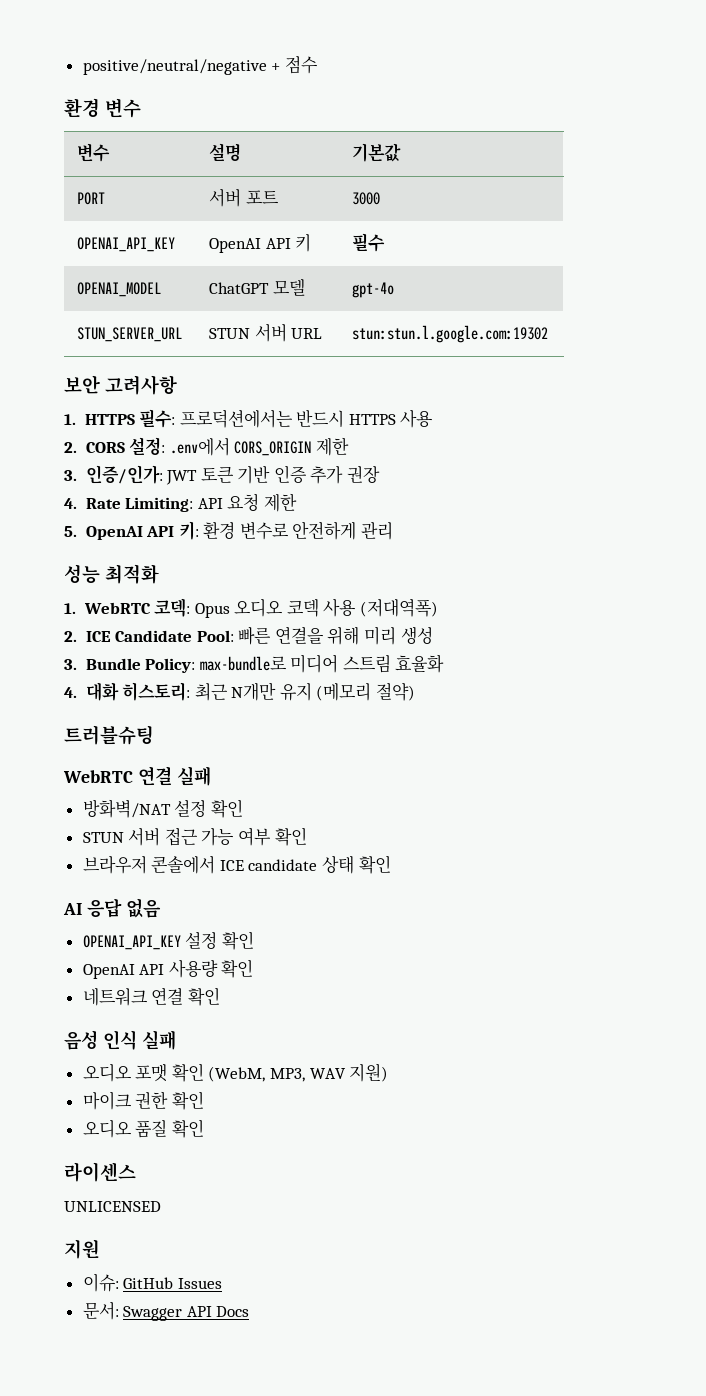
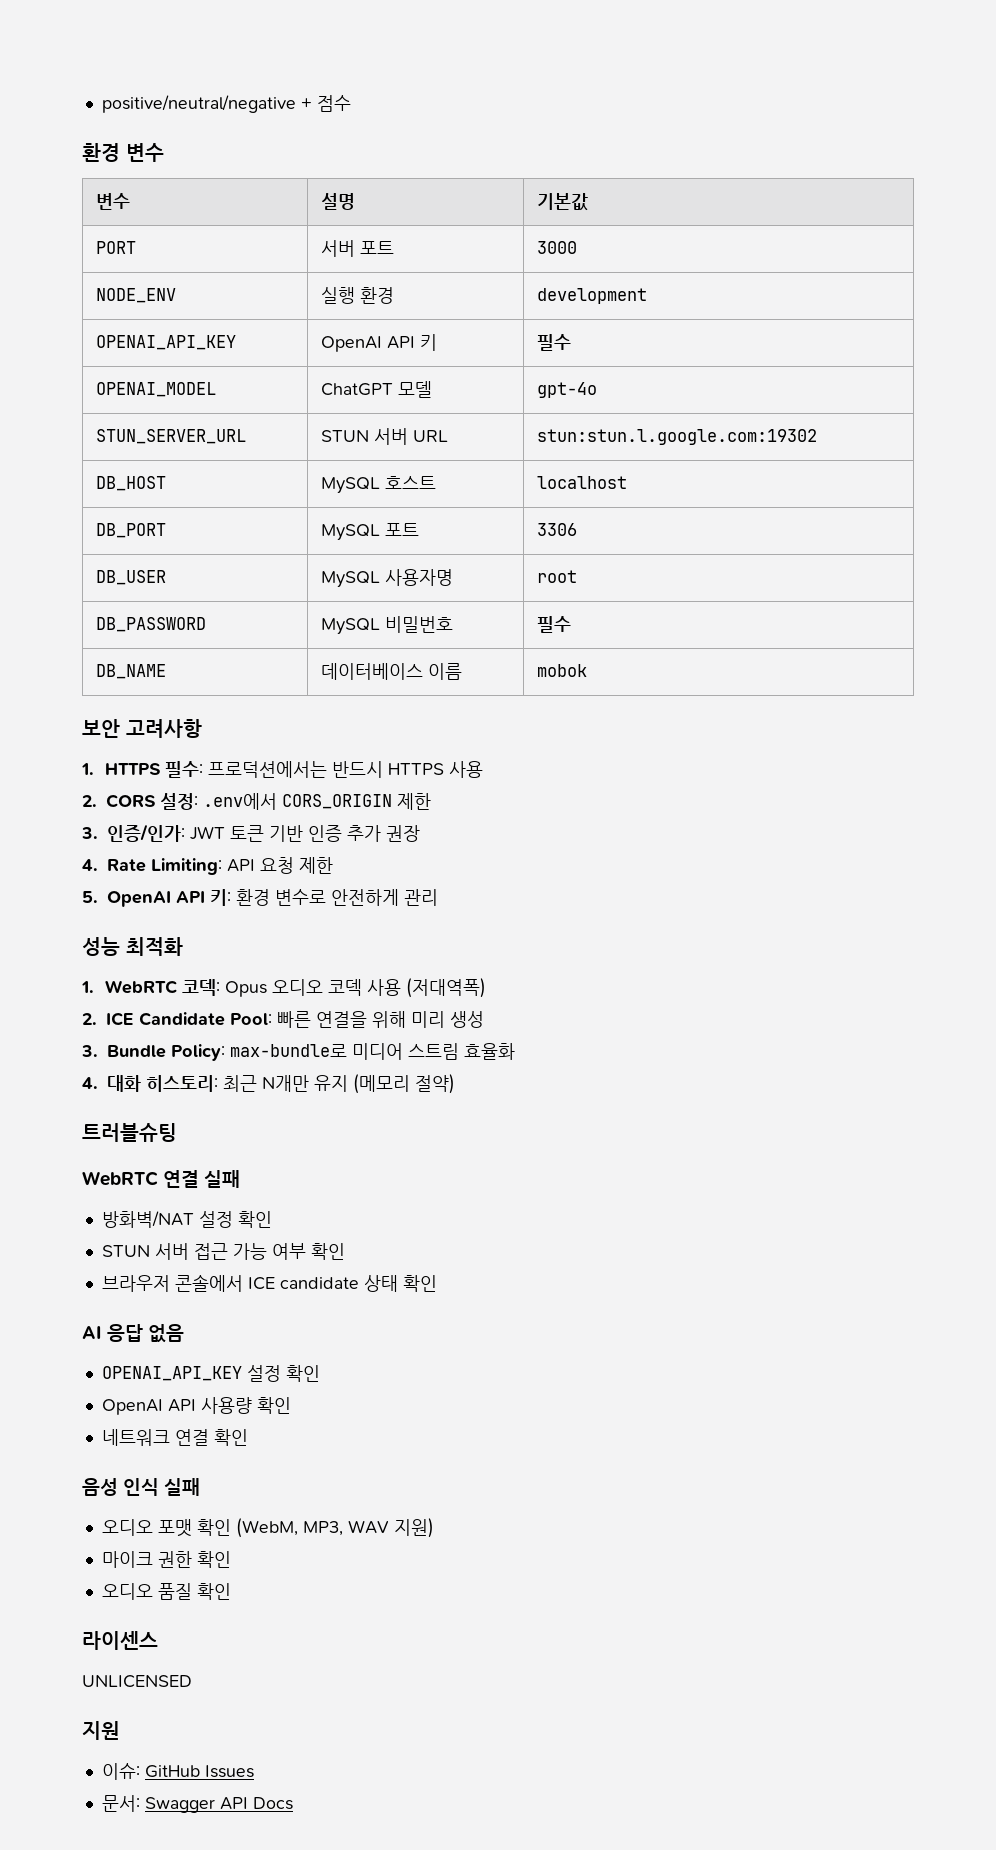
+ NODE_ENV | 실행 환경 | development
+ DB_HOST | MySQL 호스트 | localhost
+ DB_PORT | MySQL 포트 | 3306
+ DB_USER | MySQL 사용자명 | root
+ DB_PASSWORD | MySQL 비밀번호 | 필수
+ DB_NAME | 데이터베이스 이름 | mobok

